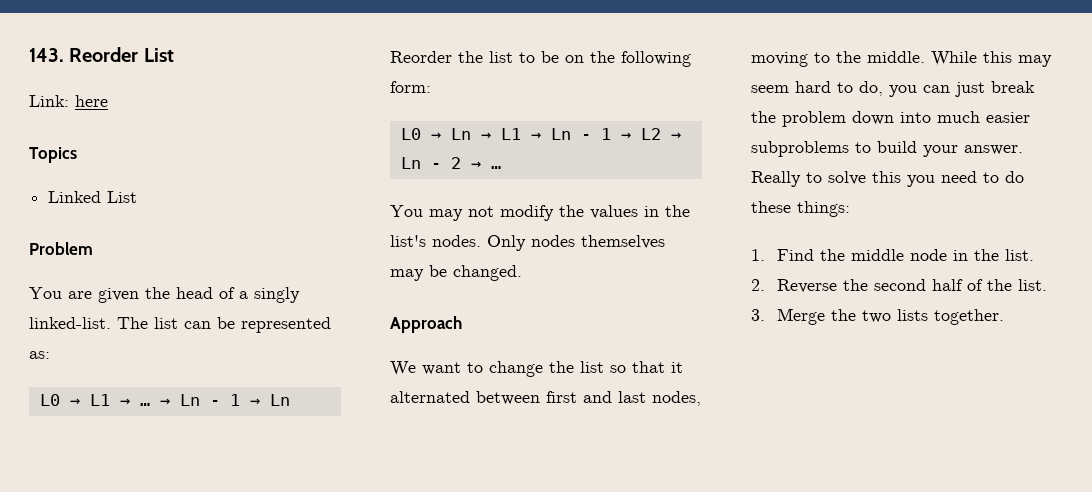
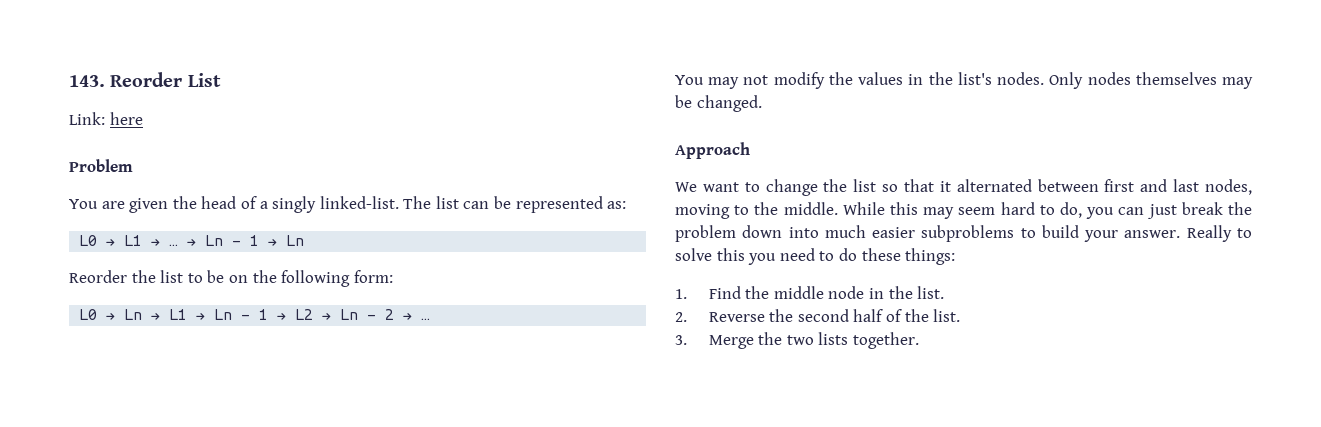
- Topics
- Linked List

